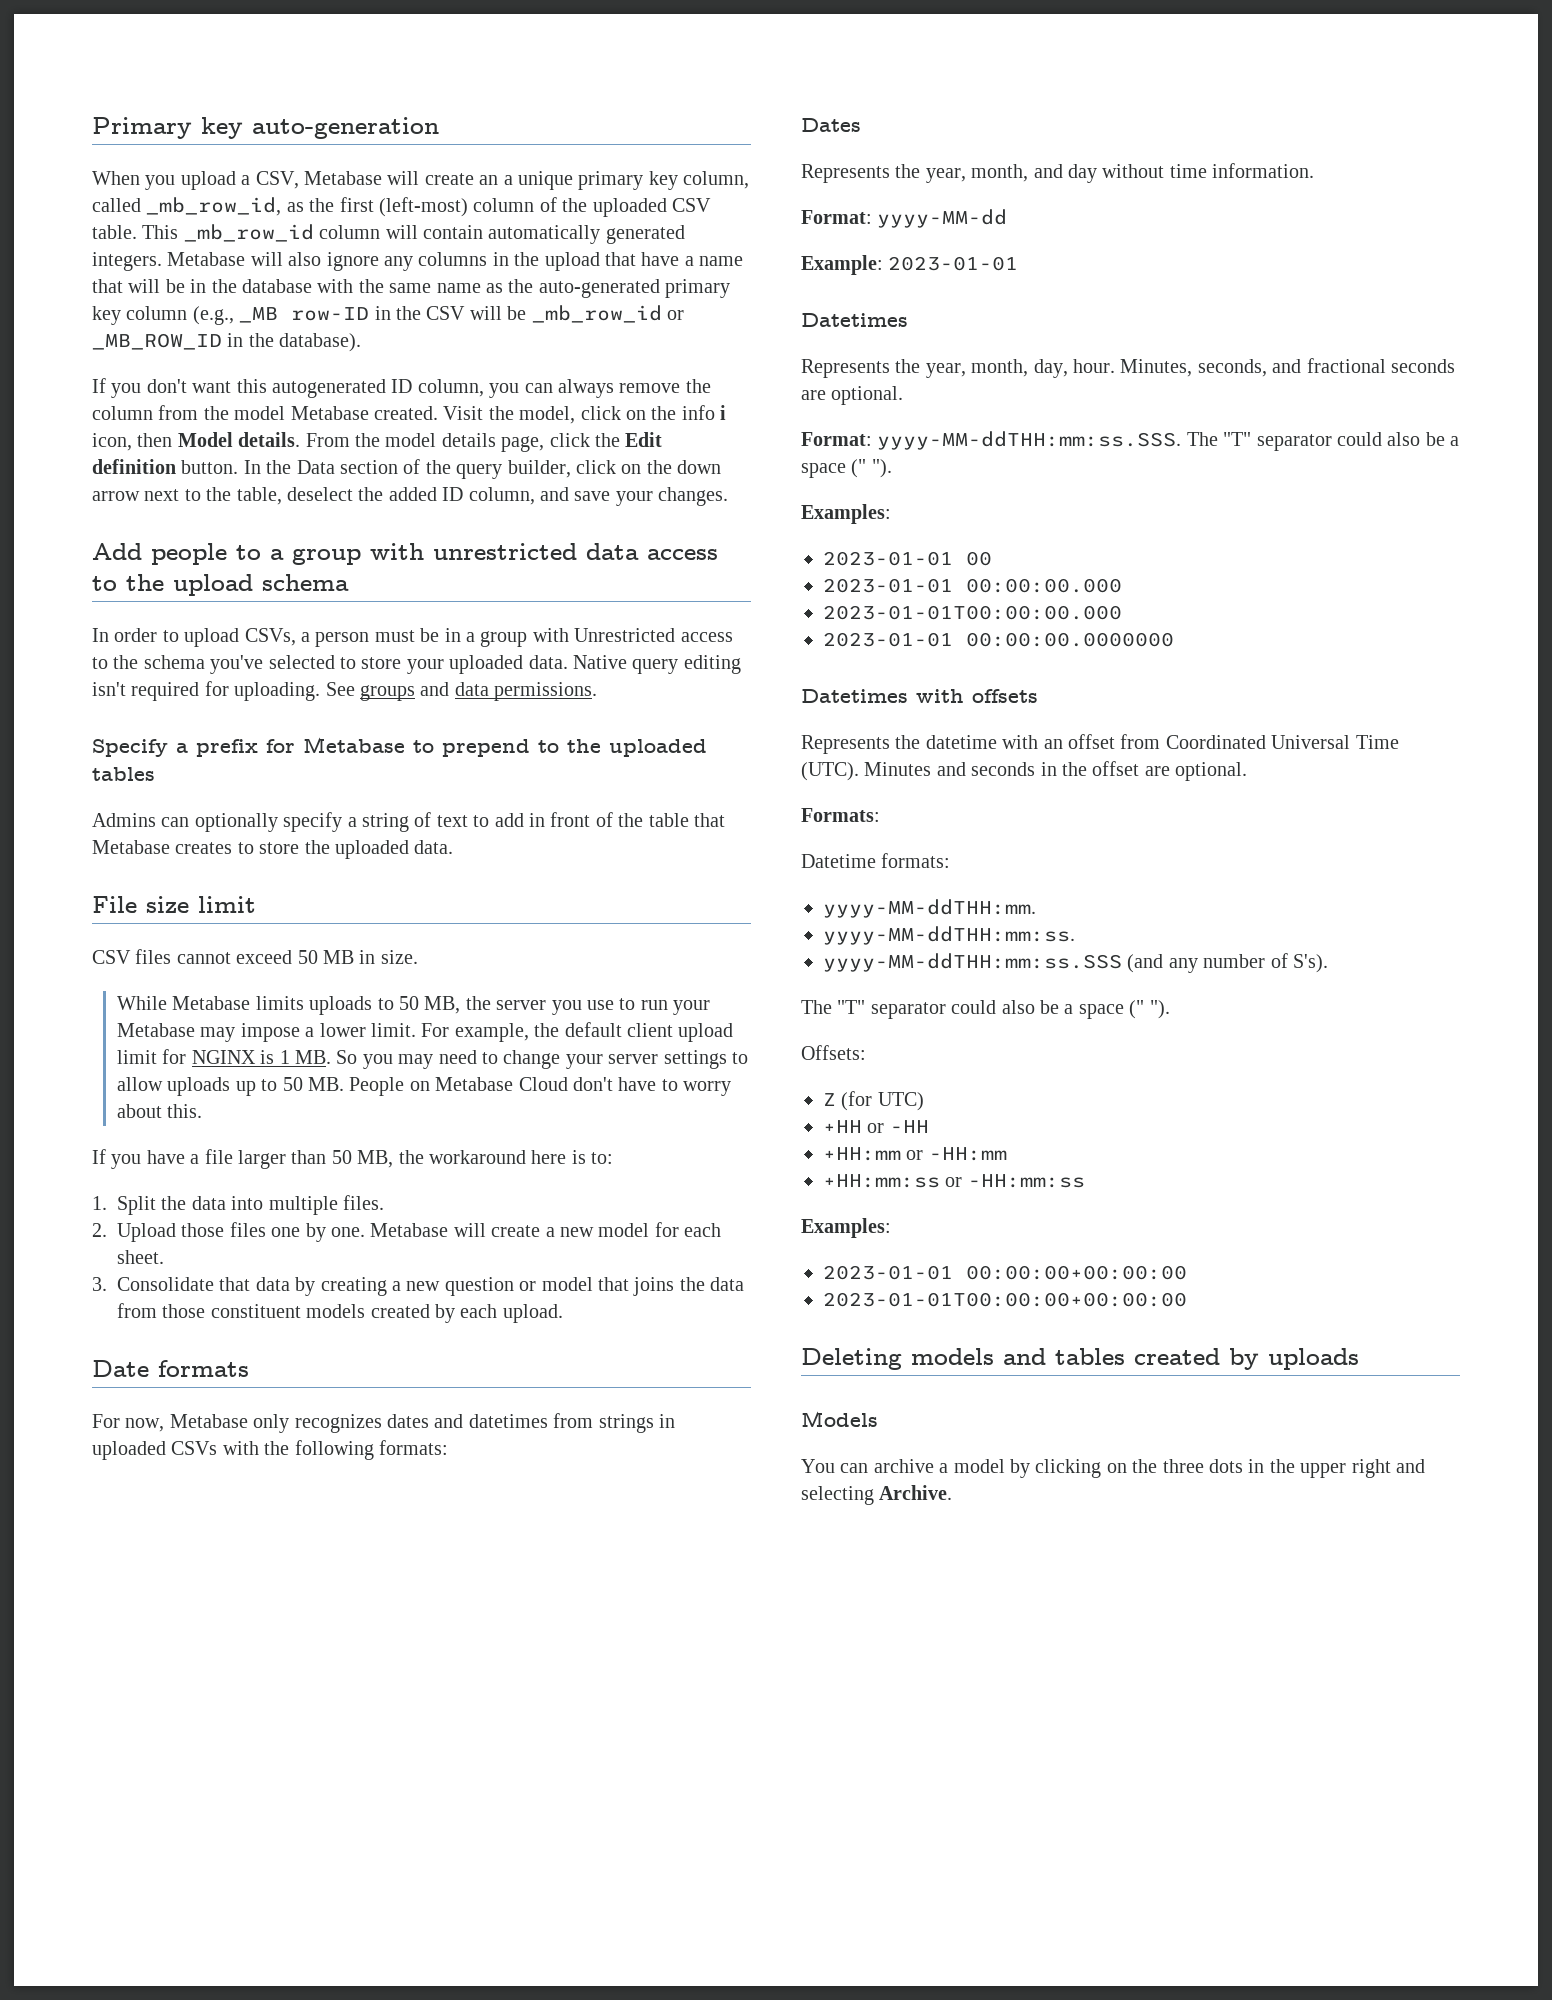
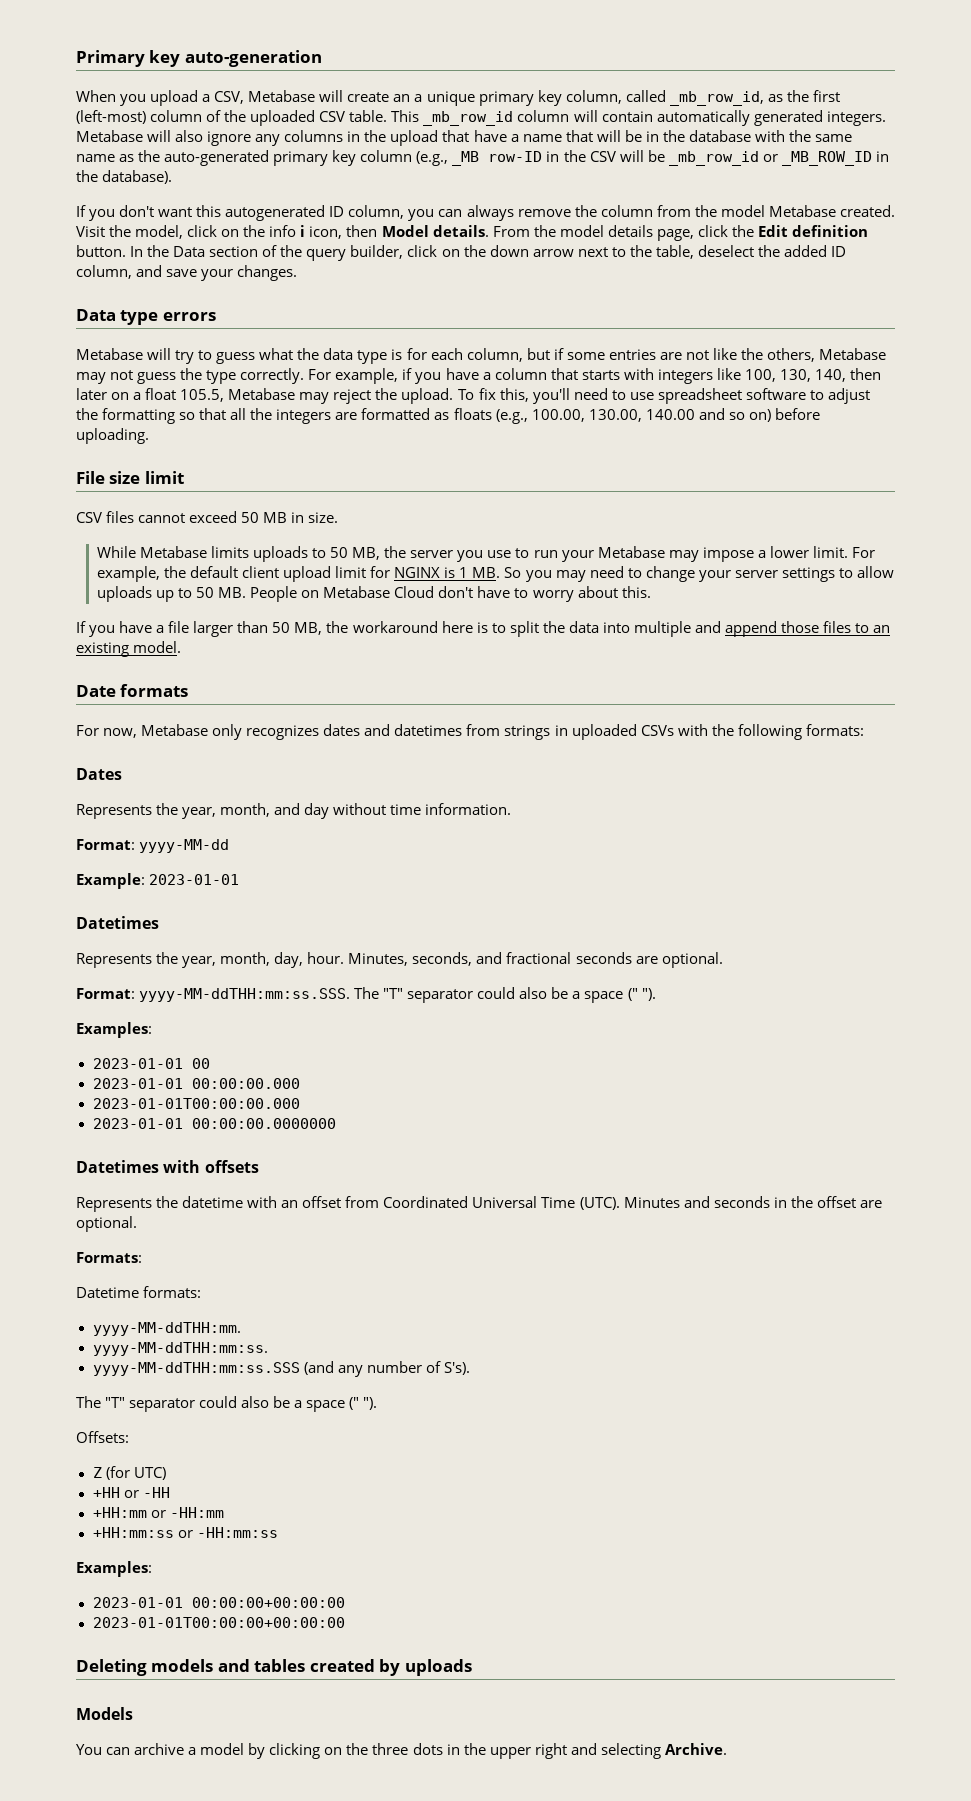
- Add people to a group with unrestricted data access to the upload schema
- In order to upload CSVs, a person must be in a group with Unrestricted access to the schema you've selected to store your uploaded data. Native query editing isn't required for uploading. See groups and data permissions.
- Specify a prefix for Metabase to prepend to the uploaded tables
- Admins can optionally specify a string of text to add in front of the table that Metabase creates to store the uploaded data.
+ Data type errors
+ Metabase will try to guess what the data type is for each column, but if some entries are not like the others, Metabase may not guess the type correctly. For example, if you have a column that starts with integers like 100, 130, 140, then later on a float 105.5, Metabase may reject the upload. To fix this, you'll need to use spreadsheet software to adjust the formatting so that all the integers are formatted as floats (e.g., 100.00, 130.00, 140.00 and so on) before uploading.
- If you have a file larger than 50 MB, the workaround here is to:
- 1. Split the data into multiple files.
- 2. Upload those files one by one. Metabase will create a new model for each sheet.
- 3. Consolidate that data by creating a new question or model that joins the data from those constituent models created by each upload.
+ If you have a file larger than 50 MB, the workaround here is to split the data into multiple and append those files to an existing model.

